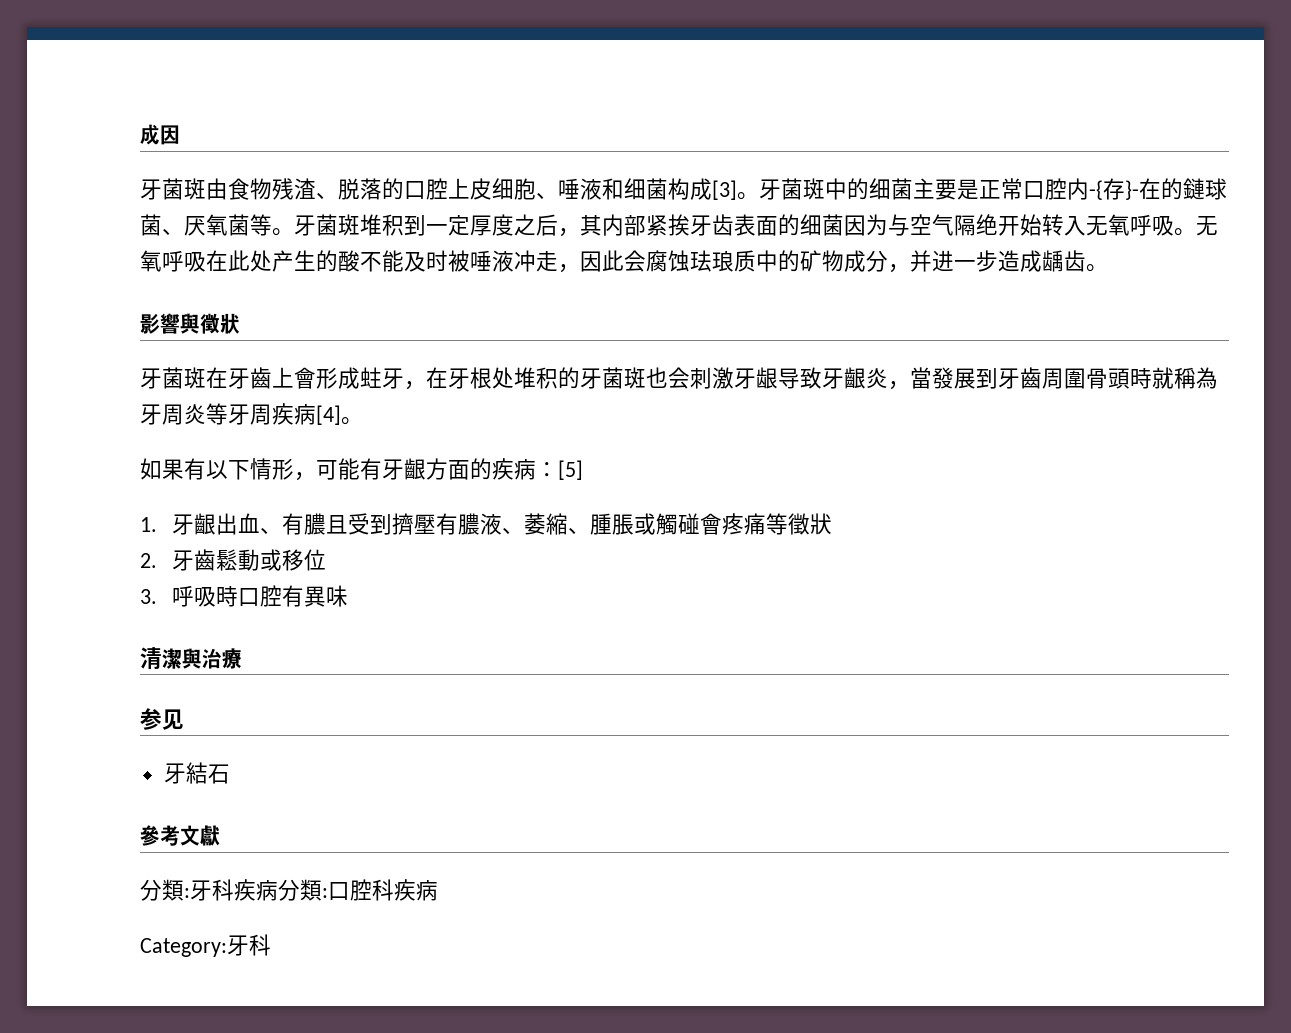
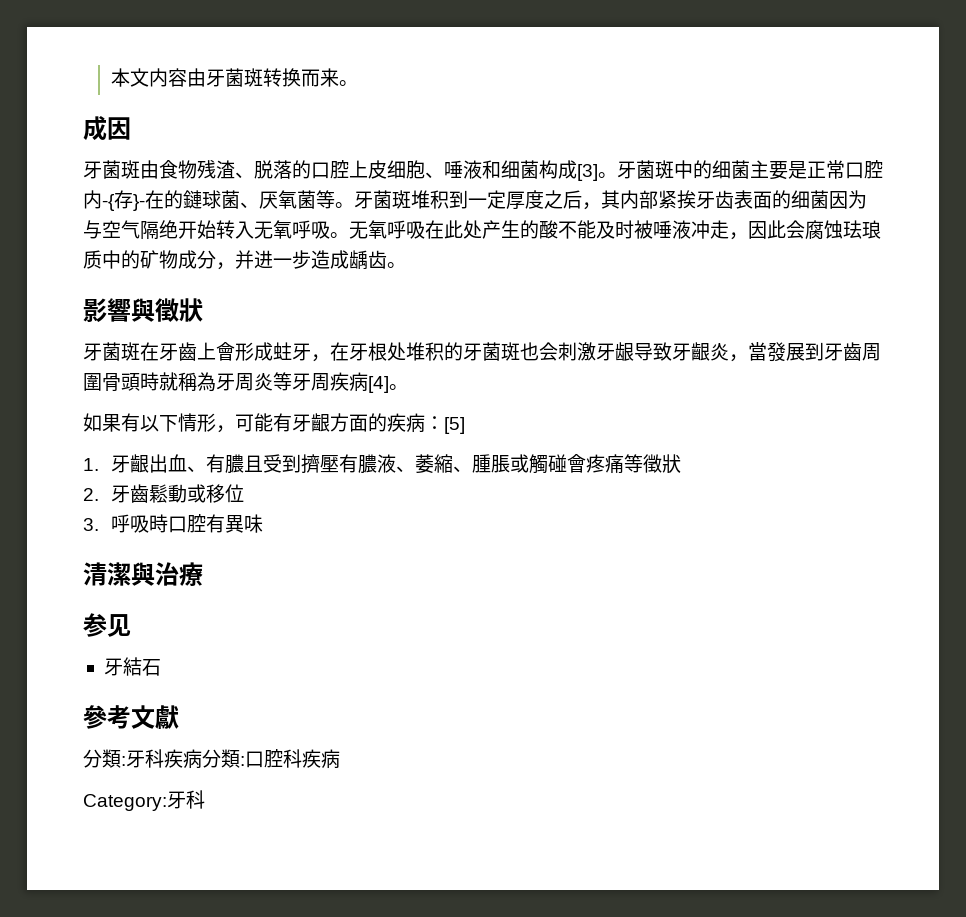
+ 本文内容由牙菌斑转换而来。

